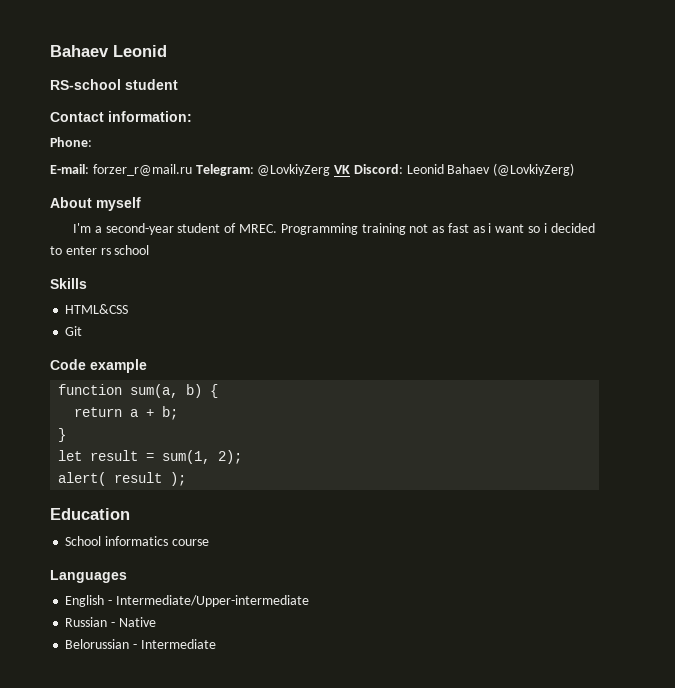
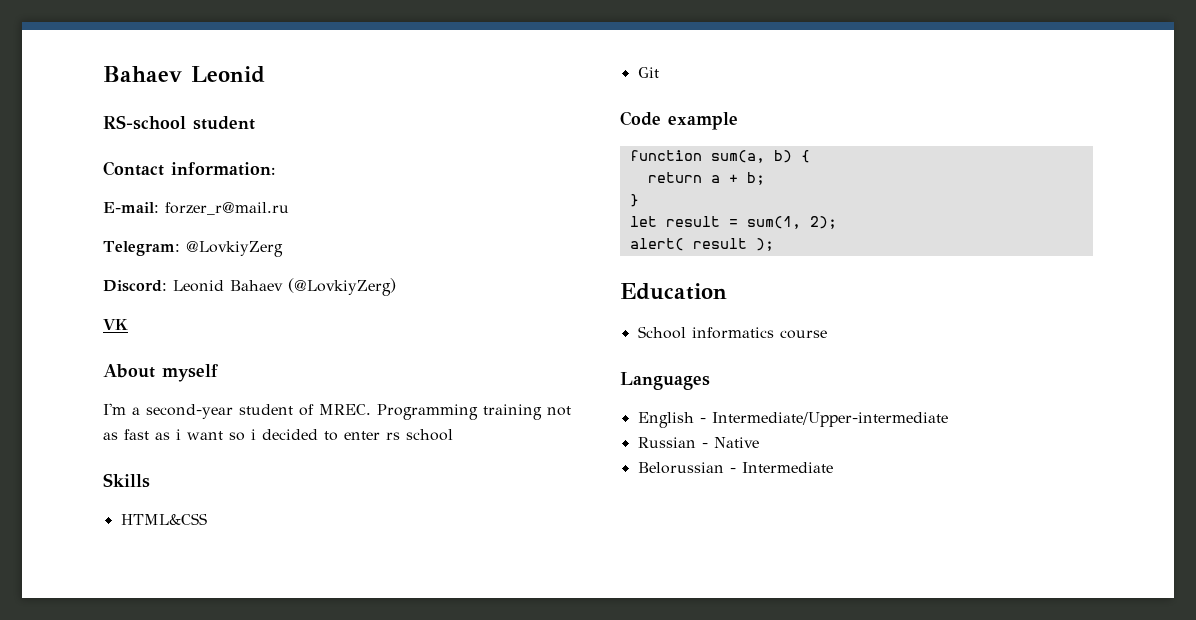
- Phone:
- E-mail: forzer_r@mail.ru Telegram: @LovkiyZerg VK Discord: Leonid Bahaev (@LovkiyZerg)
+ E-mail: forzer_r@mail.ru
+ Telegram: @LovkiyZerg
+ Discord: Leonid Bahaev (@LovkiyZerg)
+ VK

